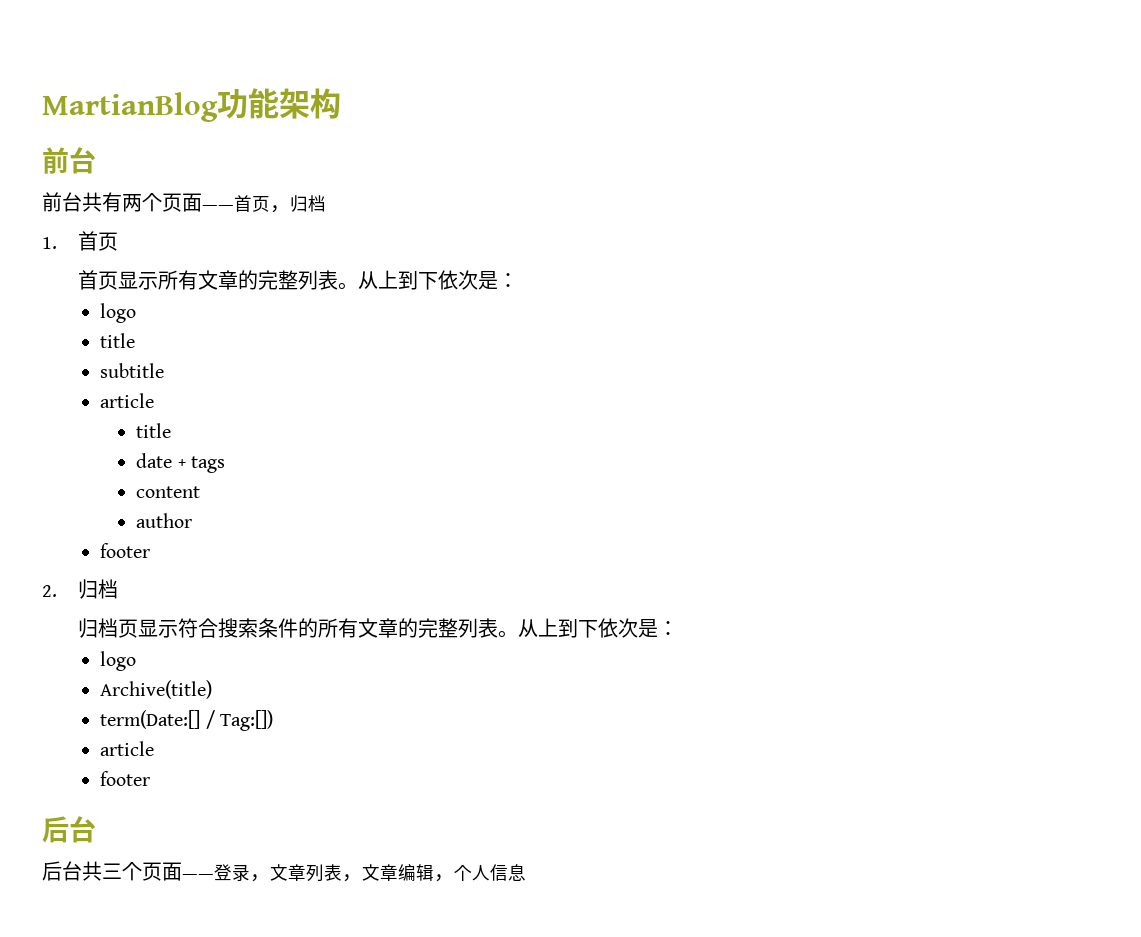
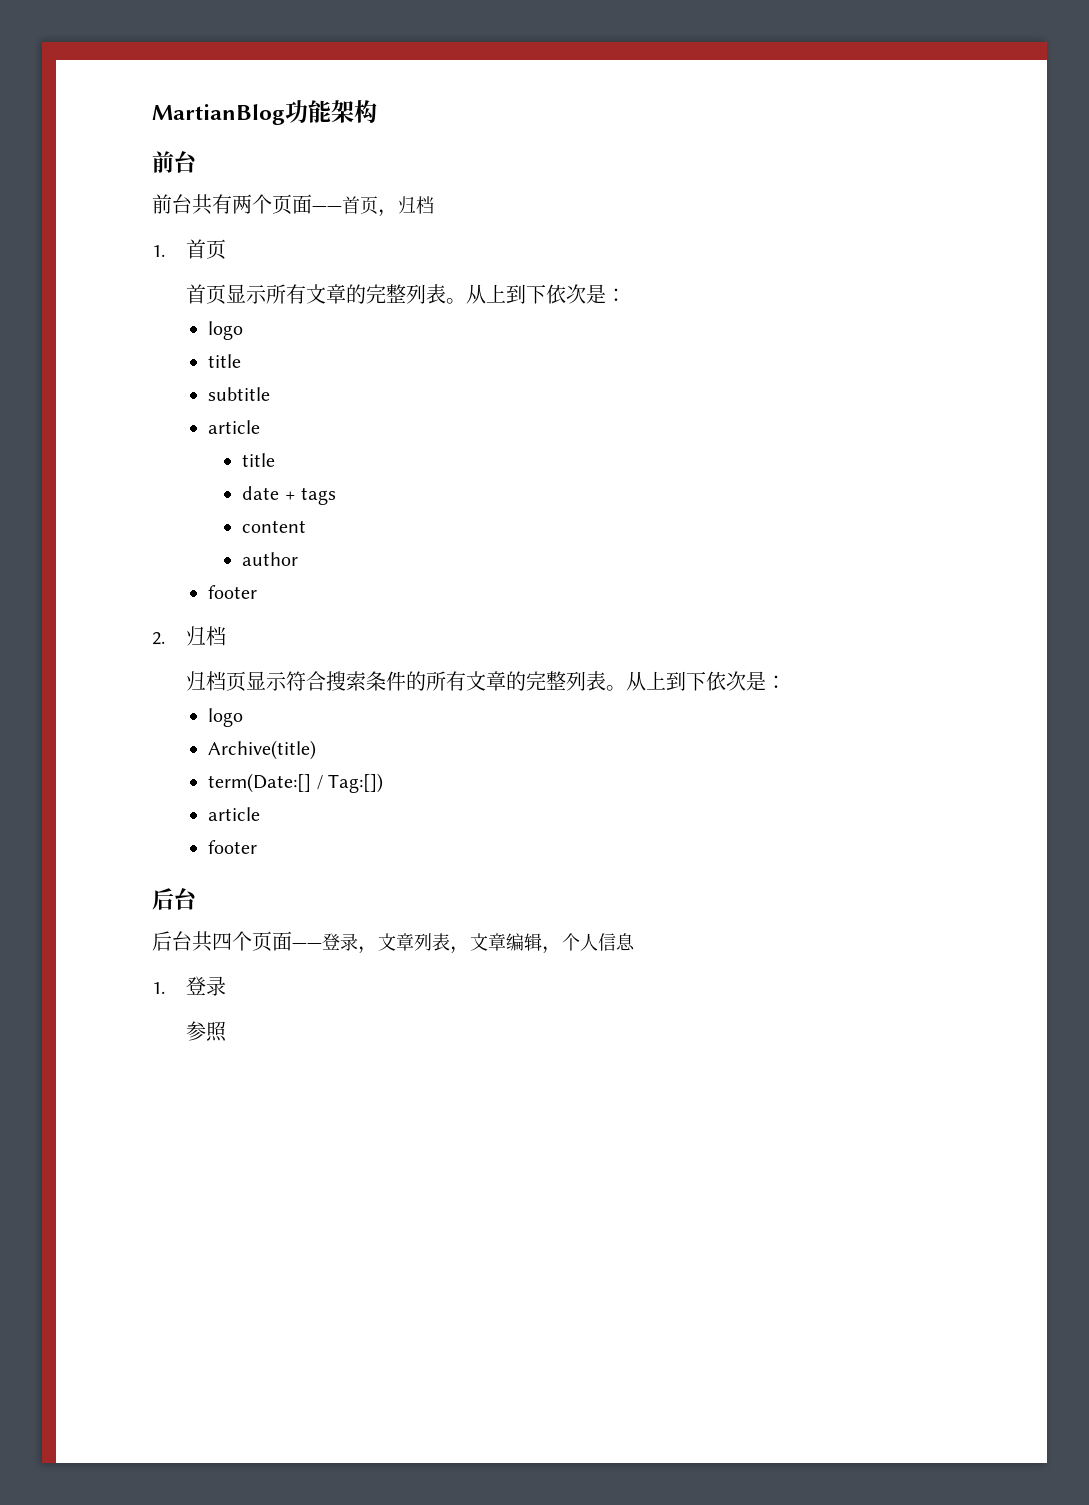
- 后台共三个页面——登录，文章列表，文章编辑，个人信息
+ 后台共四个页面——登录，文章列表，文章编辑，个人信息
+ 1.登录
+ 参照

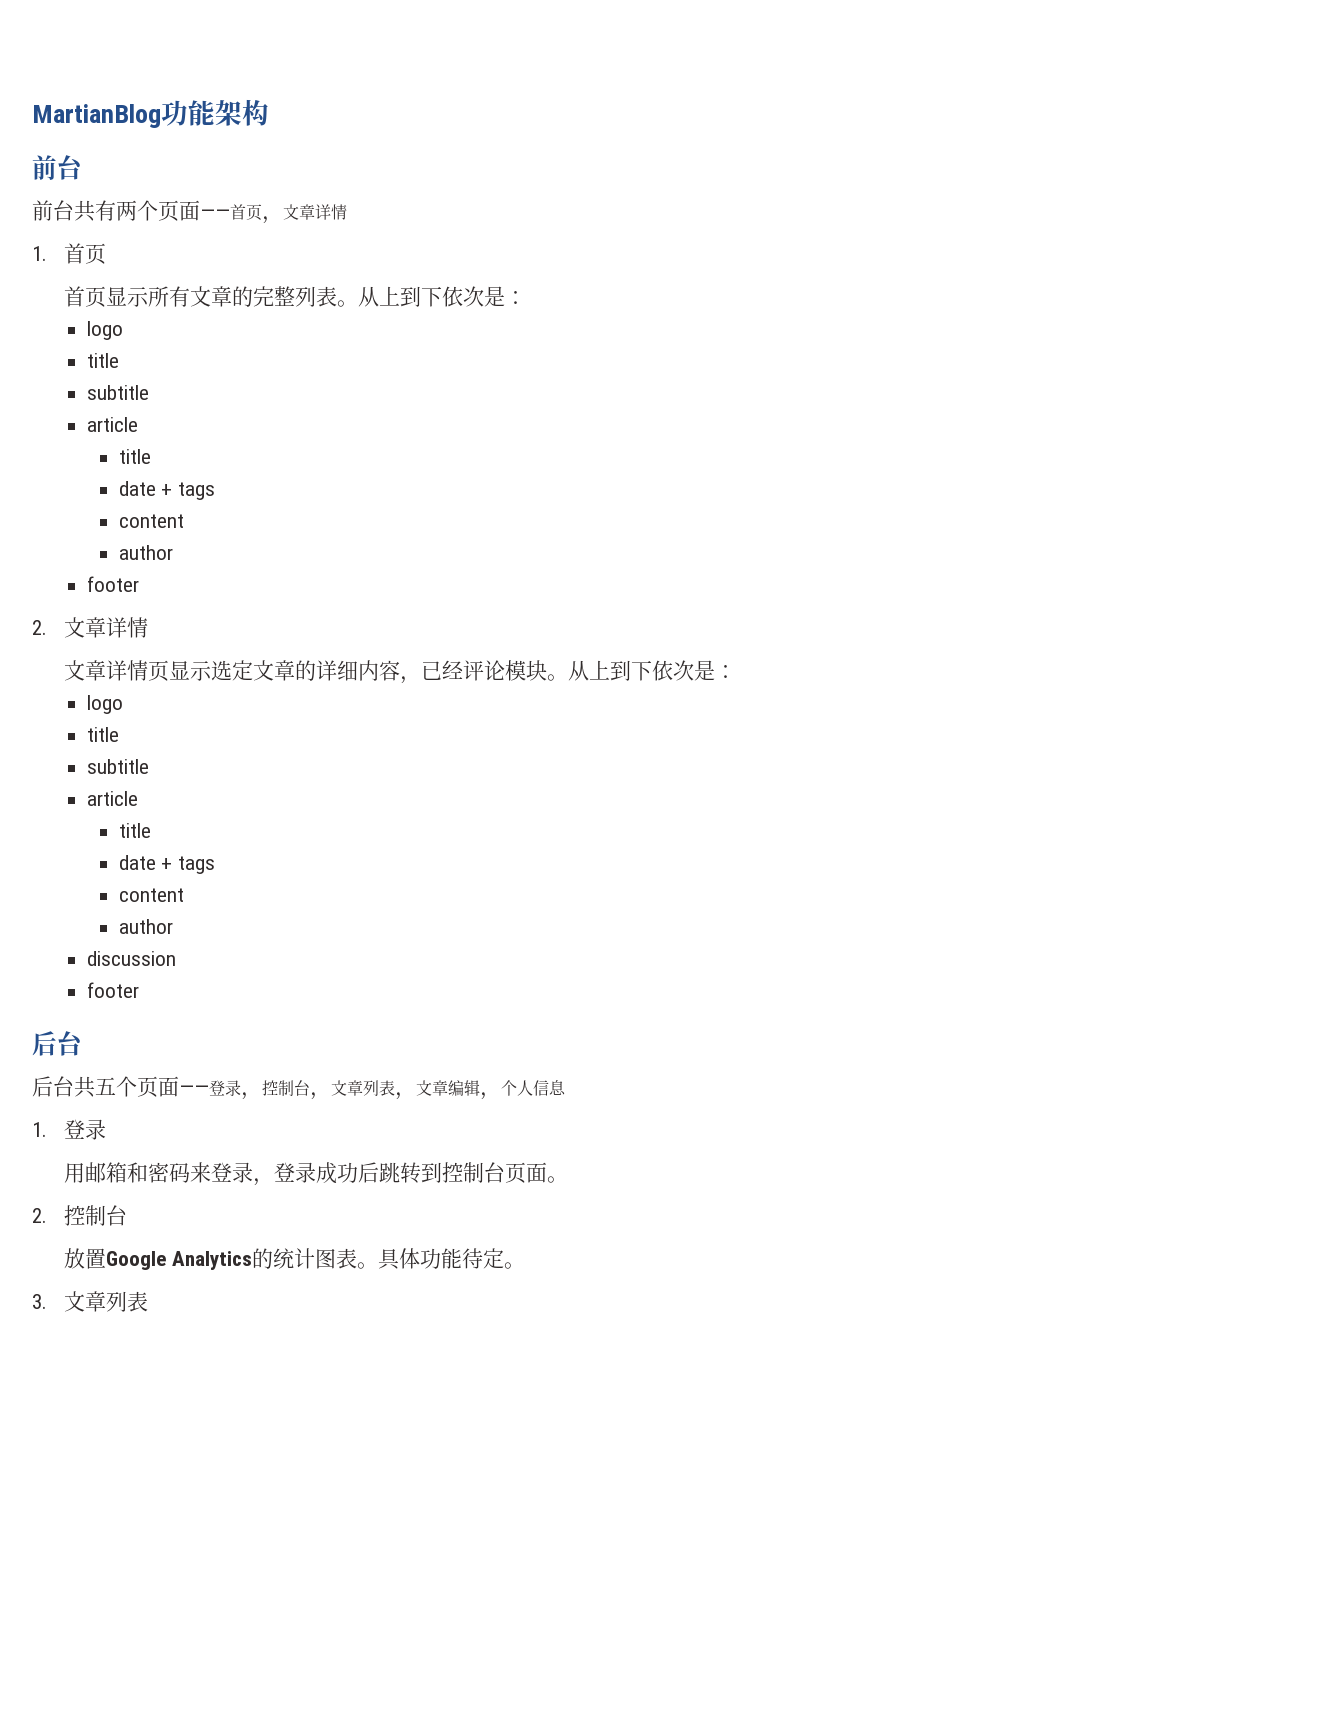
- 前台共有两个页面——首页，归档
+ 前台共有两个页面——首页，文章详情
- 2.归档
- 归档页显示符合搜索条件的所有文章的完整列表。从上到下依次是：
+ 2.文章详情
+ 文章详情页显示选定文章的详细内容，已经评论模块。从上到下依次是：
  logo
- Archive(title)
- term(Date:[] / Tag:[])
+ title
+ subtitle
  article
+ title
+ date + tags
+ content
+ author
+ discussion
- 后台共四个页面——登录，文章列表，文章编辑，个人信息
+ 后台共五个页面——登录，控制台，文章列表，文章编辑，个人信息
- 参照
+ 用邮箱和密码来登录，登录成功后跳转到控制台页面。
+ 2.控制台
+ 放置Google Analytics的统计图表。具体功能待定。
+ 3.文章列表

